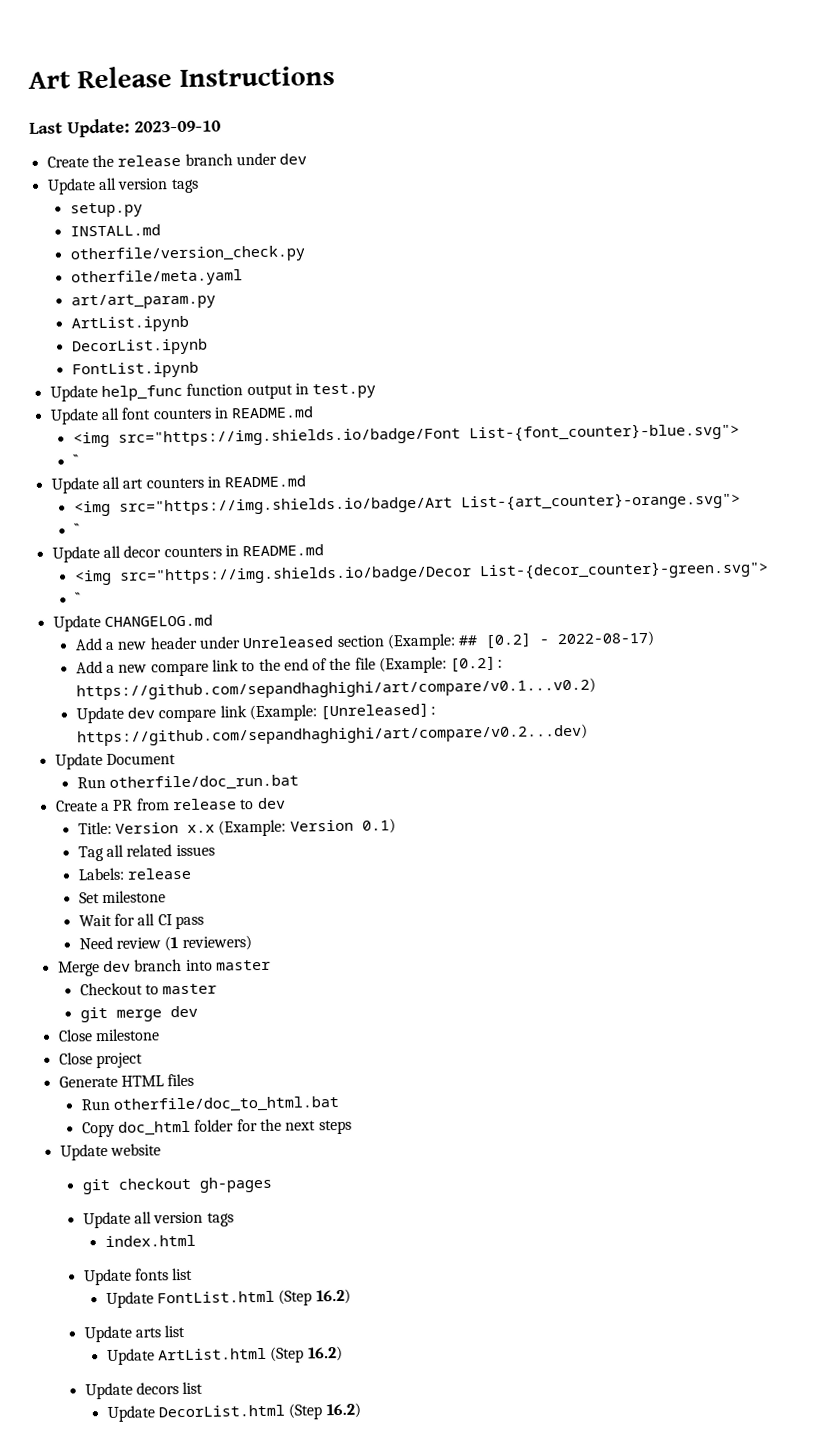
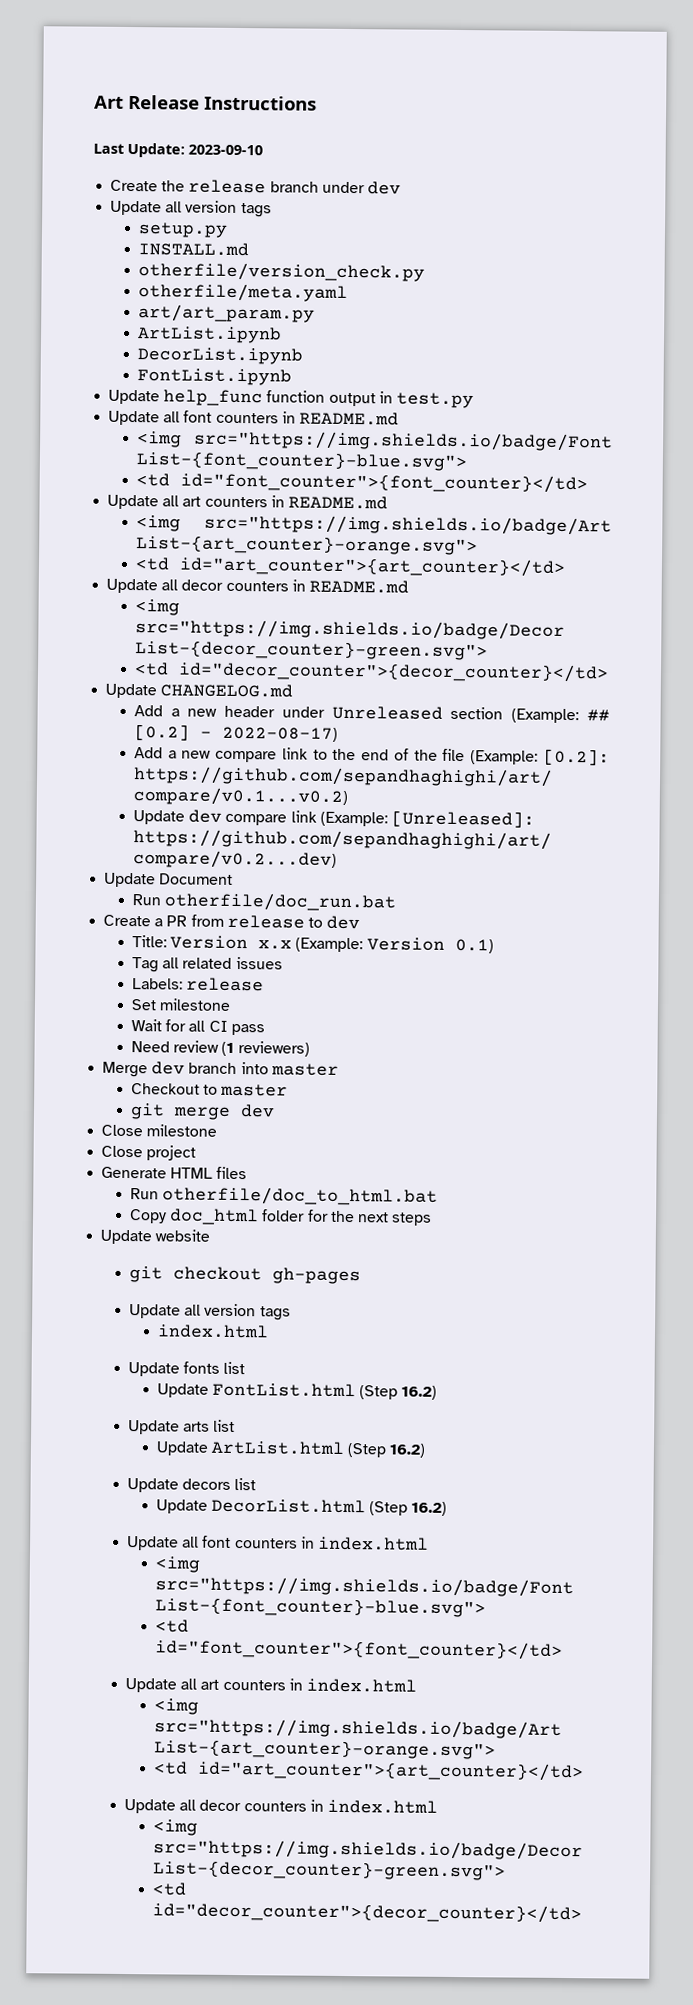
  Update all font counters in README.md
  <img src="https://img.shields.io/badge/Font List-{font_counter}-blue.svg">
- ``
+ <td id="font_counter">{font_counter}</td>
  Update all art counters in README.md
  <img src="https://img.shields.io/badge/Art List-{art_counter}-orange.svg">
- ``
+ <td id="art_counter">{art_counter}</td>
  Update all decor counters in README.md
  <img src="https://img.shields.io/badge/Decor List-{decor_counter}-green.svg">
- ``
+ <td id="decor_counter">{decor_counter}</td>
+ Update all font counters in index.html
+ <img src="https://img.shields.io/badge/Font List-{font_counter}-blue.svg">
+ <td id="font_counter">{font_counter}</td>
+ Update all art counters in index.html
+ <img src="https://img.shields.io/badge/Art List-{art_counter}-orange.svg">
+ <td id="art_counter">{art_counter}</td>
+ Update all decor counters in index.html
+ <img src="https://img.shields.io/badge/Decor List-{decor_counter}-green.svg">
+ <td id="decor_counter">{decor_counter}</td>

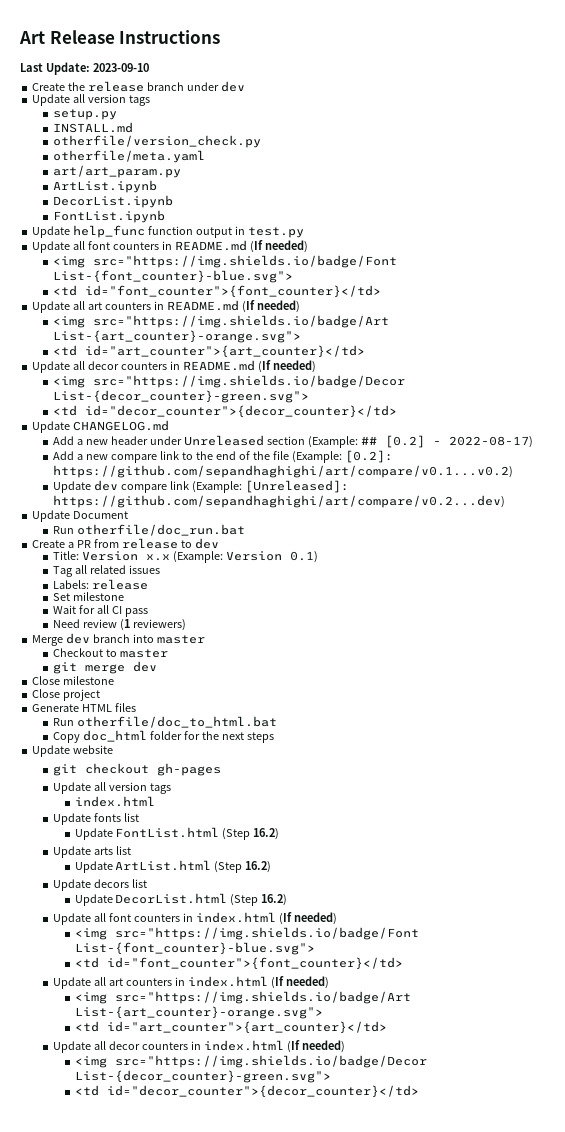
- Update all font counters in README.md
+ Update all font counters in README.md (If needed)
- Update all art counters in README.md
+ Update all art counters in README.md (If needed)
- Update all decor counters in README.md
+ Update all decor counters in README.md (If needed)
- Update all font counters in index.html
+ Update all font counters in index.html (If needed)
- Update all art counters in index.html
+ Update all art counters in index.html (If needed)
- Update all decor counters in index.html
+ Update all decor counters in index.html (If needed)

